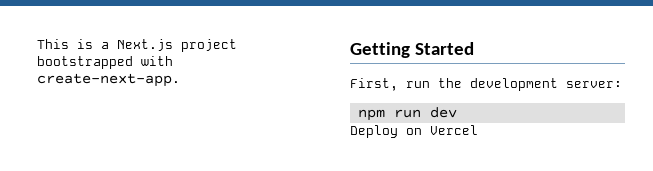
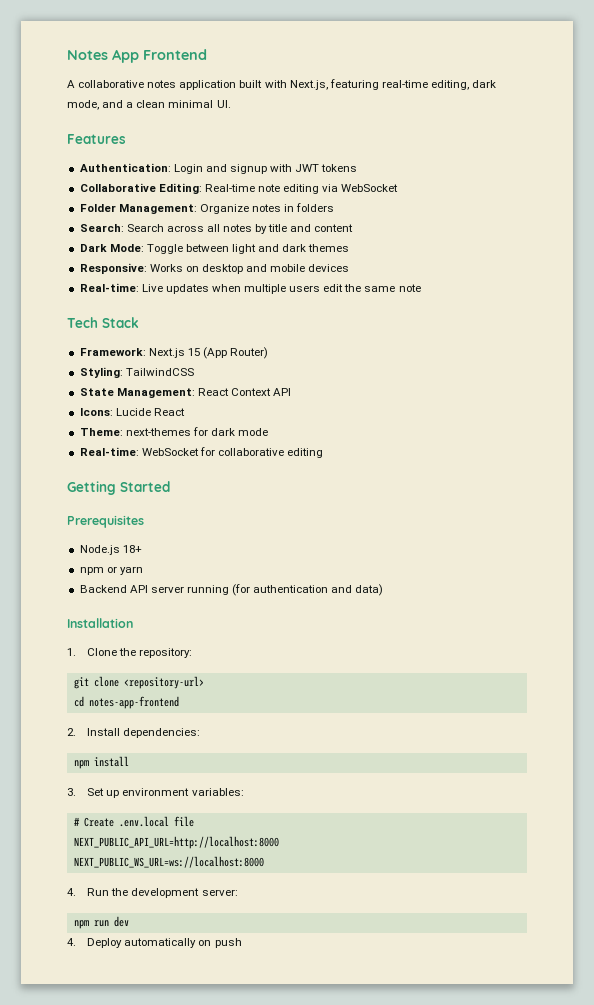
- This is a Next.js project bootstrapped with create-next-app.
+ Notes App Frontend
+ A collaborative notes application built with Next.js, featuring real-time editing, dark mode, and a clean minimal UI.
+ Features
+ Authentication: Login and signup with JWT tokens
+ Collaborative Editing: Real-time note editing via WebSocket
+ Folder Management: Organize notes in folders
+ Search: Search across all notes by title and content
+ Dark Mode: Toggle between light and dark themes
+ Responsive: Works on desktop and mobile devices
+ Real-time: Live updates when multiple users edit the same note
+ Tech Stack
+ Framework: Next.js 15 (App Router)
+ Styling: TailwindCSS
+ State Management: React Context API
+ Icons: Lucide React
+ Theme: next-themes for dark mode
+ Real-time: WebSocket for collaborative editing
  Getting Started
- First, run the development server:
+ Prerequisites
+ Node.js 18+
+ npm or yarn
+ Backend API server running (for authentication and data)
+ Installation
+ 1. Clone the repository:
+ git clone <repository-url>
+ cd notes-app-frontend
+ 2. Install dependencies:
+ npm install
+ 3. Set up environment variables:
+ # Create .env.local file
+ NEXT_PUBLIC_API_URL=http://localhost:8000
+ NEXT_PUBLIC_WS_URL=ws://localhost:8000
+ 4. Run the development server:
- Deploy on Vercel
+ 4. Deploy automatically on push

